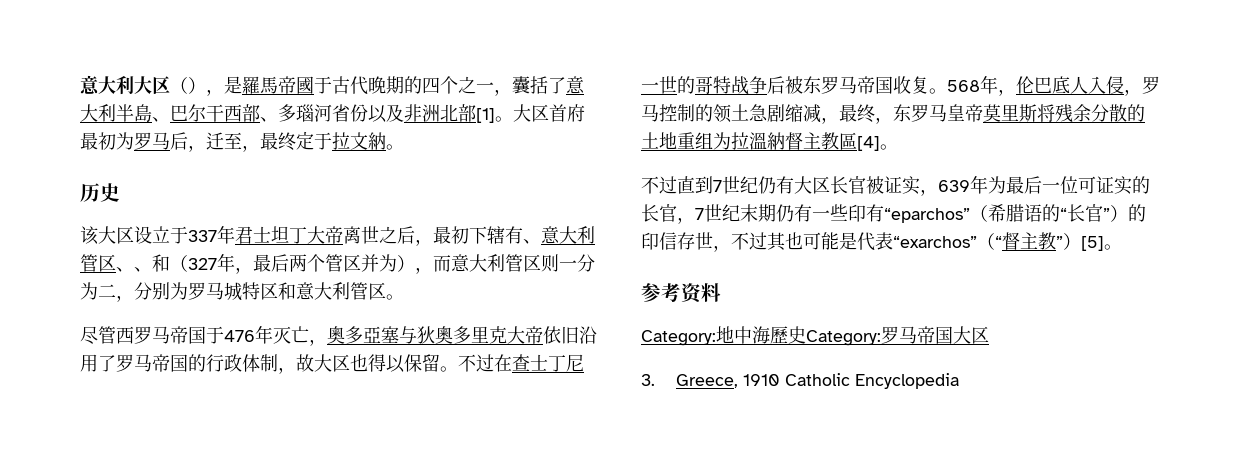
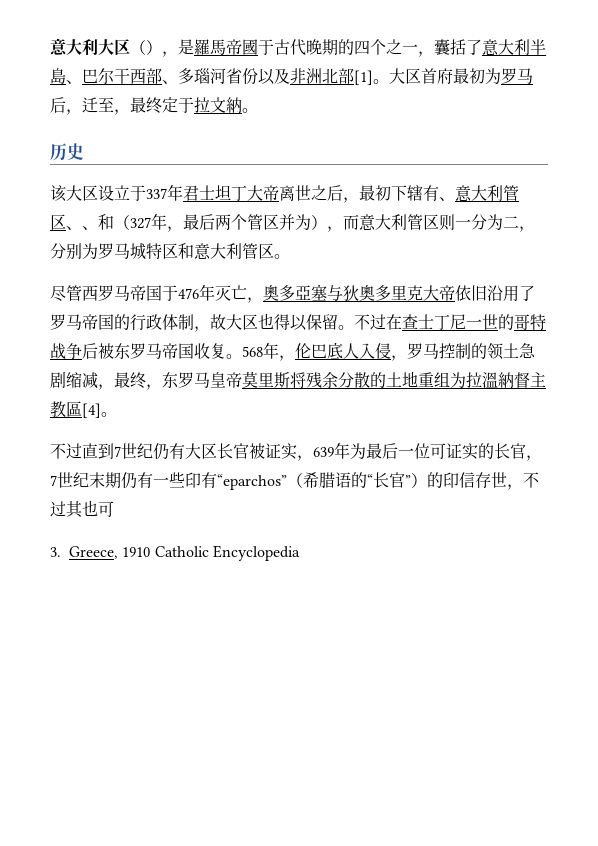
- 不过直到7世纪仍有大区长官被证实，639年为最后一位可证实的长官，7世纪末期仍有一些印有“eparchos”（希腊语的“长官”）的印信存世，不过其也可能是代表“exarchos”（“督主教”）[5]。
- 参考资料
- Category:地中海歷史Category:罗马帝国大区
+ 不过直到7世纪仍有大区长官被证实，639年为最后一位可证实的长官，7世纪末期仍有一些印有“eparchos”（希腊语的“长官”）的印信存世，不过其也可

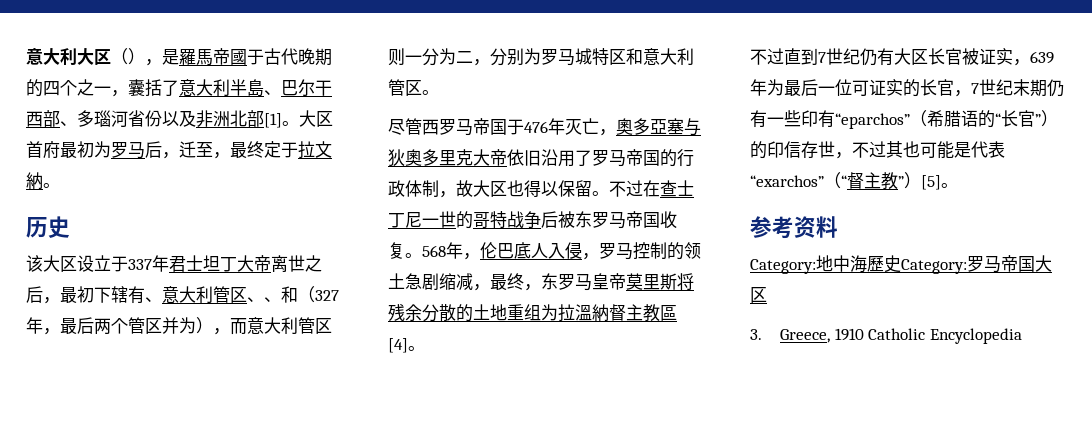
- 不过直到7世纪仍有大区长官被证实，639年为最后一位可证实的长官，7世纪末期仍有一些印有“eparchos”（希腊语的“长官”）的印信存世，不过其也可
+ 不过直到7世纪仍有大区长官被证实，639年为最后一位可证实的长官，7世纪末期仍有一些印有“eparchos”（希腊语的“长官”）的印信存世，不过其也可能是代表“exarchos”（“督主教”）[5]。
+ 参考资料
+ Category:地中海歷史Category:罗马帝国大区

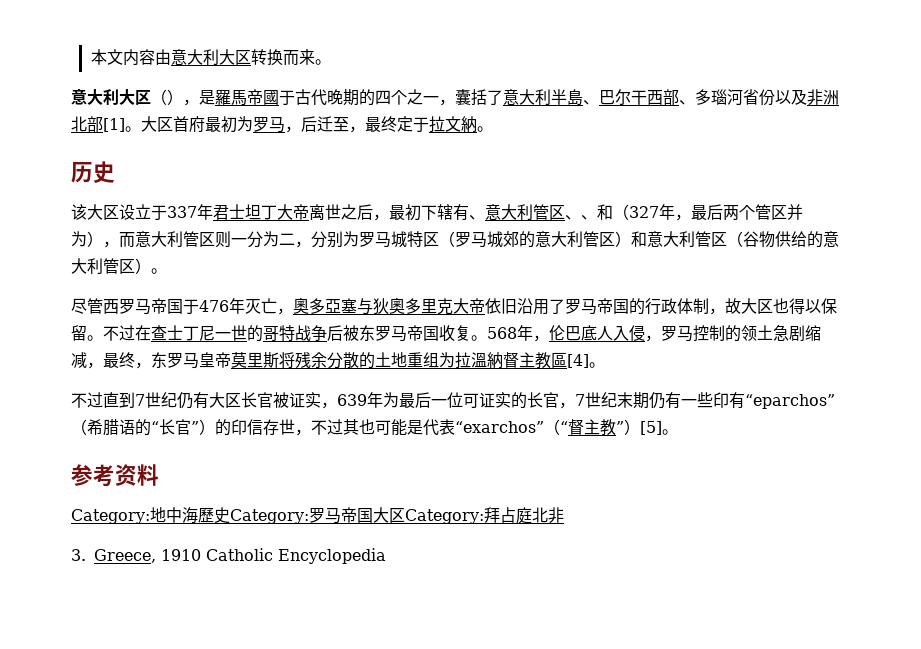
+ 本文内容由意大利大区转换而来。
- 大区首府最初为罗马后，迁至，最终定于拉文納。
+ 大区首府最初为罗马，后迁至，最终定于拉文納。
- 该大区设立于337年君士坦丁大帝离世之后，最初下辖有、意大利管区、、和（327年，最后两个管区并为），而意大利管区则一分为二，分别为罗马城特区和意大利管区。
+ 该大区设立于337年君士坦丁大帝离世之后，最初下辖有、意大利管区、、和（327年，最后两个管区并为），而意大利管区则一分为二，分别为罗马城特区（罗马城郊的意大利管区）和意大利管区（谷物供给的意大利管区）。
- Category:地中海歷史Category:罗马帝国大区
+ Category:地中海歷史Category:罗马帝国大区Category:拜占庭北非

